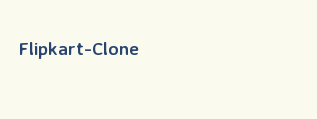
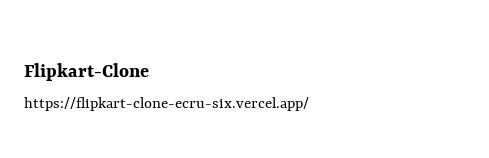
+ https://flipkart-clone-ecru-six.vercel.app/

